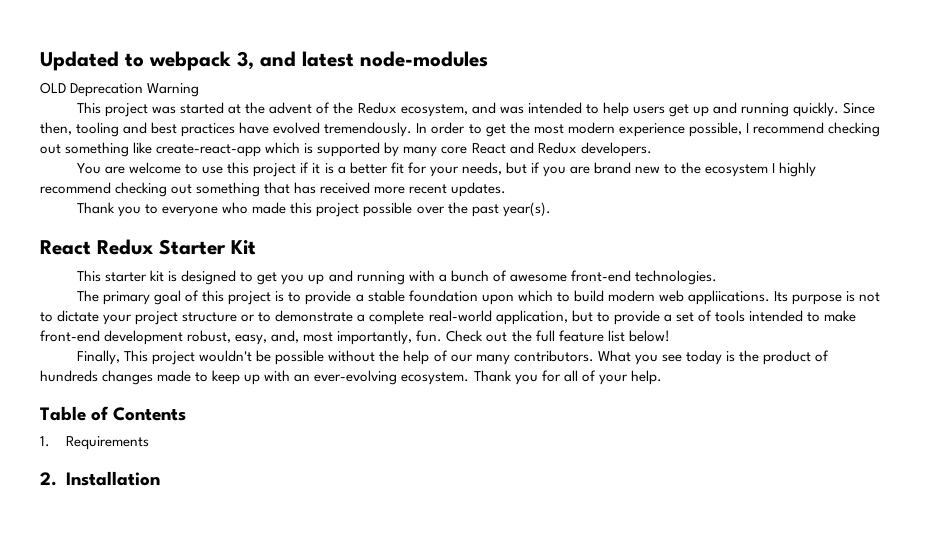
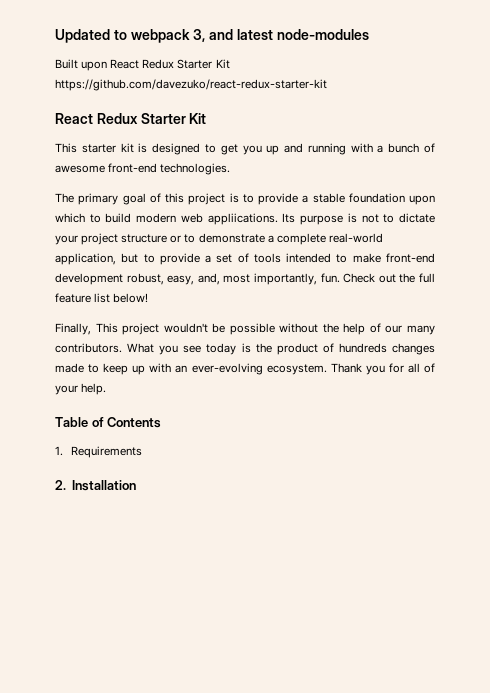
- OLD Deprecation Warning
- This project was started at the advent of the Redux ecosystem, and was intended to help users get up and running quickly. Since then, tooling and best practices have evolved tremendously. In order to get the most modern experience possible, I recommend checking out something like create-react-app which is supported by many core React and Redux developers.
- You are welcome to use this project if it is a better fit for your needs, but if you are brand new to the ecosystem I highly recommend checking out something that has received more recent updates.
- Thank you to everyone who made this project possible over the past year(s).
+ Built upon React Redux Starter Kit https://github.com/davezuko/react-redux-starter-kit

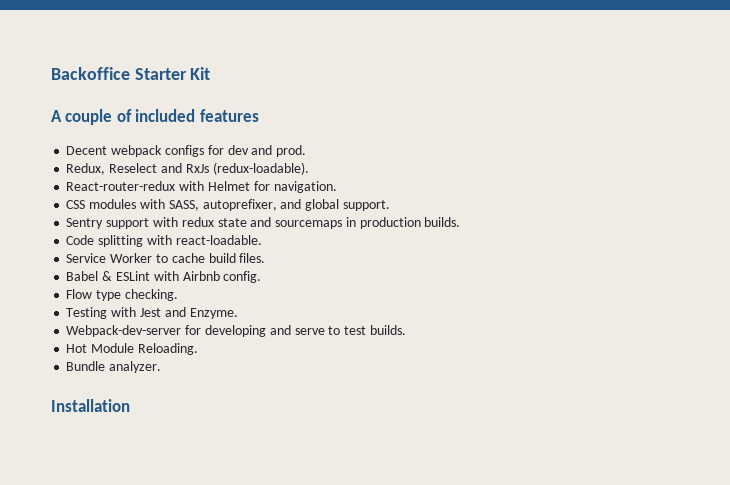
- Updated to webpack 3, and latest node-modules
- Built upon React Redux Starter Kit https://github.com/davezuko/react-redux-starter-kit
- React Redux Starter Kit
- This starter kit is designed to get you up and running with a bunch of awesome front-end technologies.
- The primary goal of this project is to provide a stable foundation upon which to build modern web appliications. Its purpose is not to dictate your project structure or to demonstrate a complete real-world application, but to provide a set of tools intended to make front-end development robust, easy, and, most importantly, fun. Check out the full feature list below!
- Finally, This project wouldn't be possible without the help of our many contributors. What you see today is the product of hundreds changes made to keep up with an ever-evolving ecosystem. Thank you for all of your help.
- Table of Contents
- 1. Requirements
- 2. Installation
+ Backoffice Starter Kit
+ A couple of included features
+ Decent webpack configs for dev and prod.
+ Redux, Reselect and RxJs (redux-loadable).
+ React-router-redux with Helmet for navigation.
+ CSS modules with SASS, autoprefixer, and global support.
+ Sentry support with redux state and sourcemaps in production builds.
+ Code splitting with react-loadable.
+ Service Worker to cache build files.
+ Babel & ESLint with Airbnb config.
+ Flow type checking.
+ Testing with Jest and Enzyme.
+ Webpack-dev-server for developing and serve to test builds.
+ Hot Module Reloading.
+ Bundle analyzer.
+ Installation

